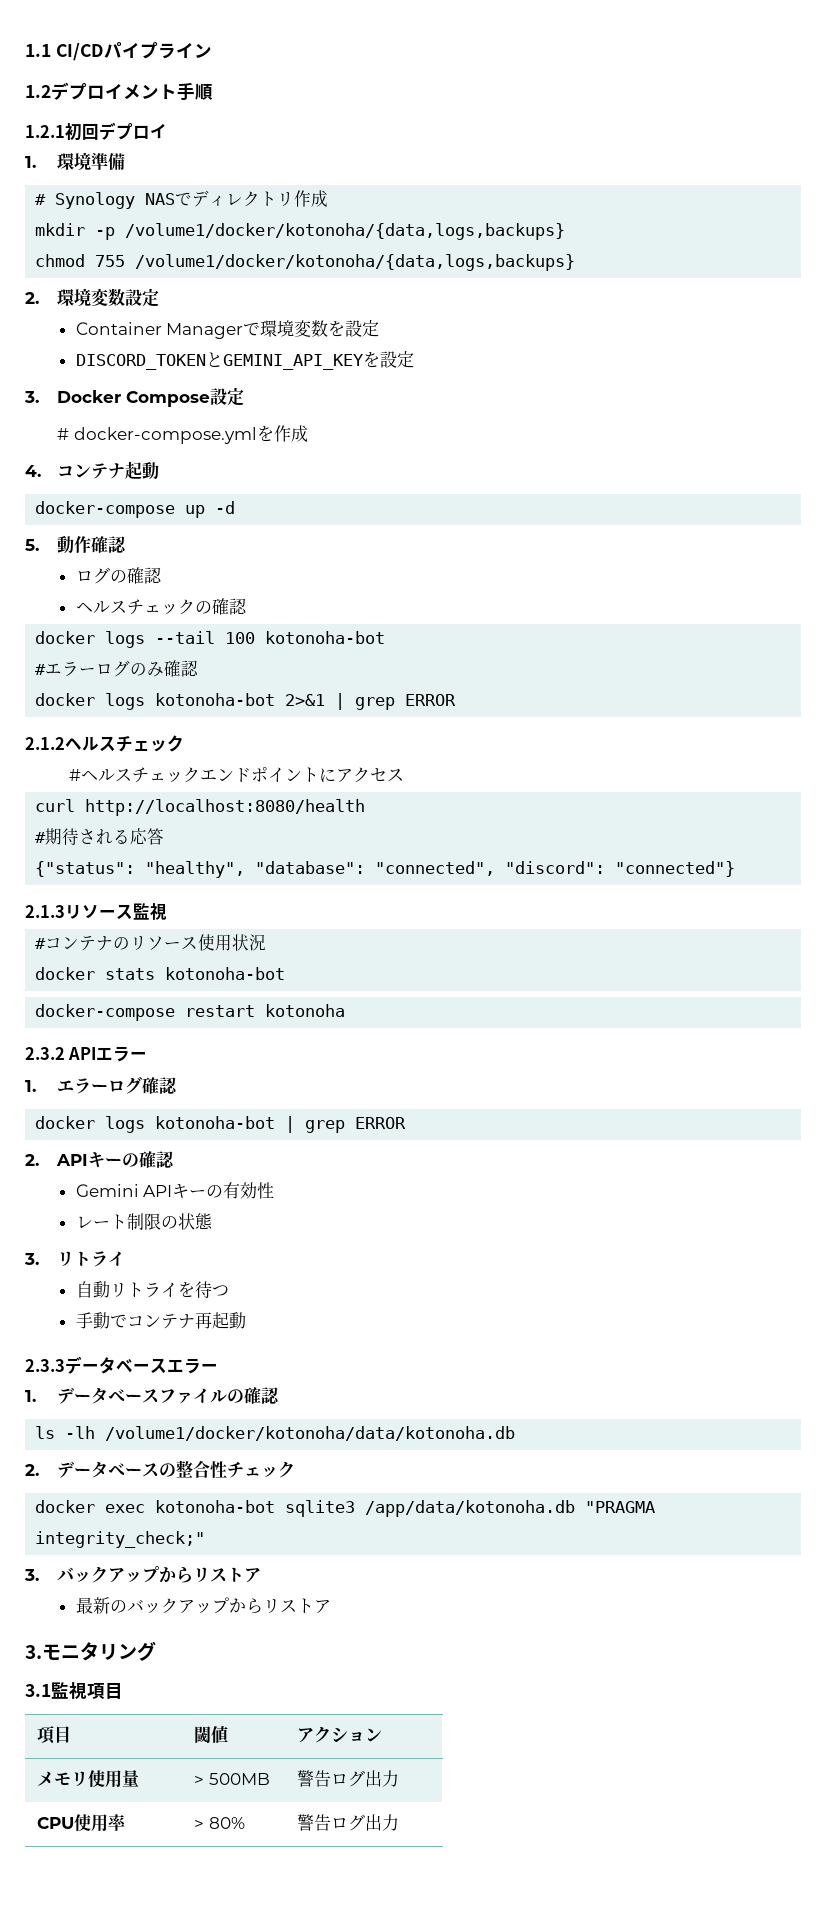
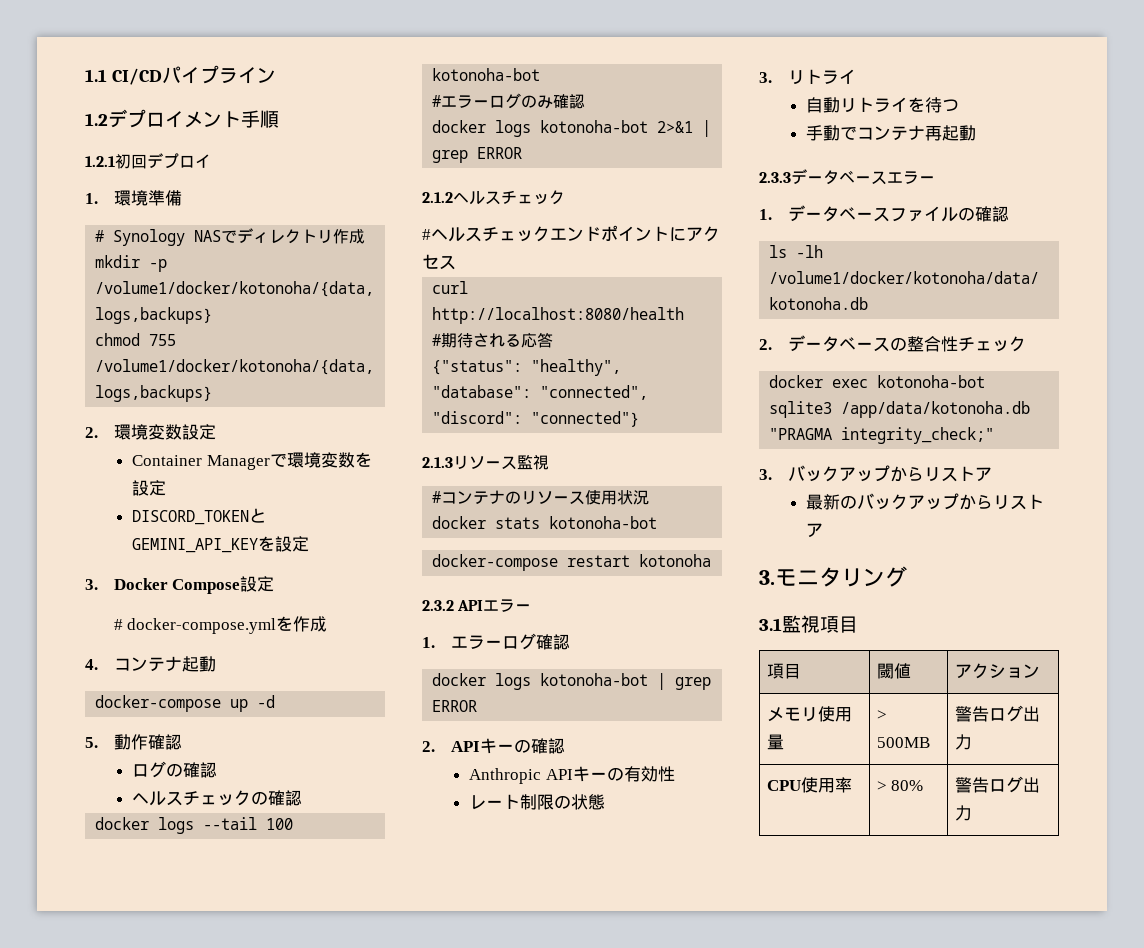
- Gemini APIキーの有効性
+ Anthropic APIキーの有効性

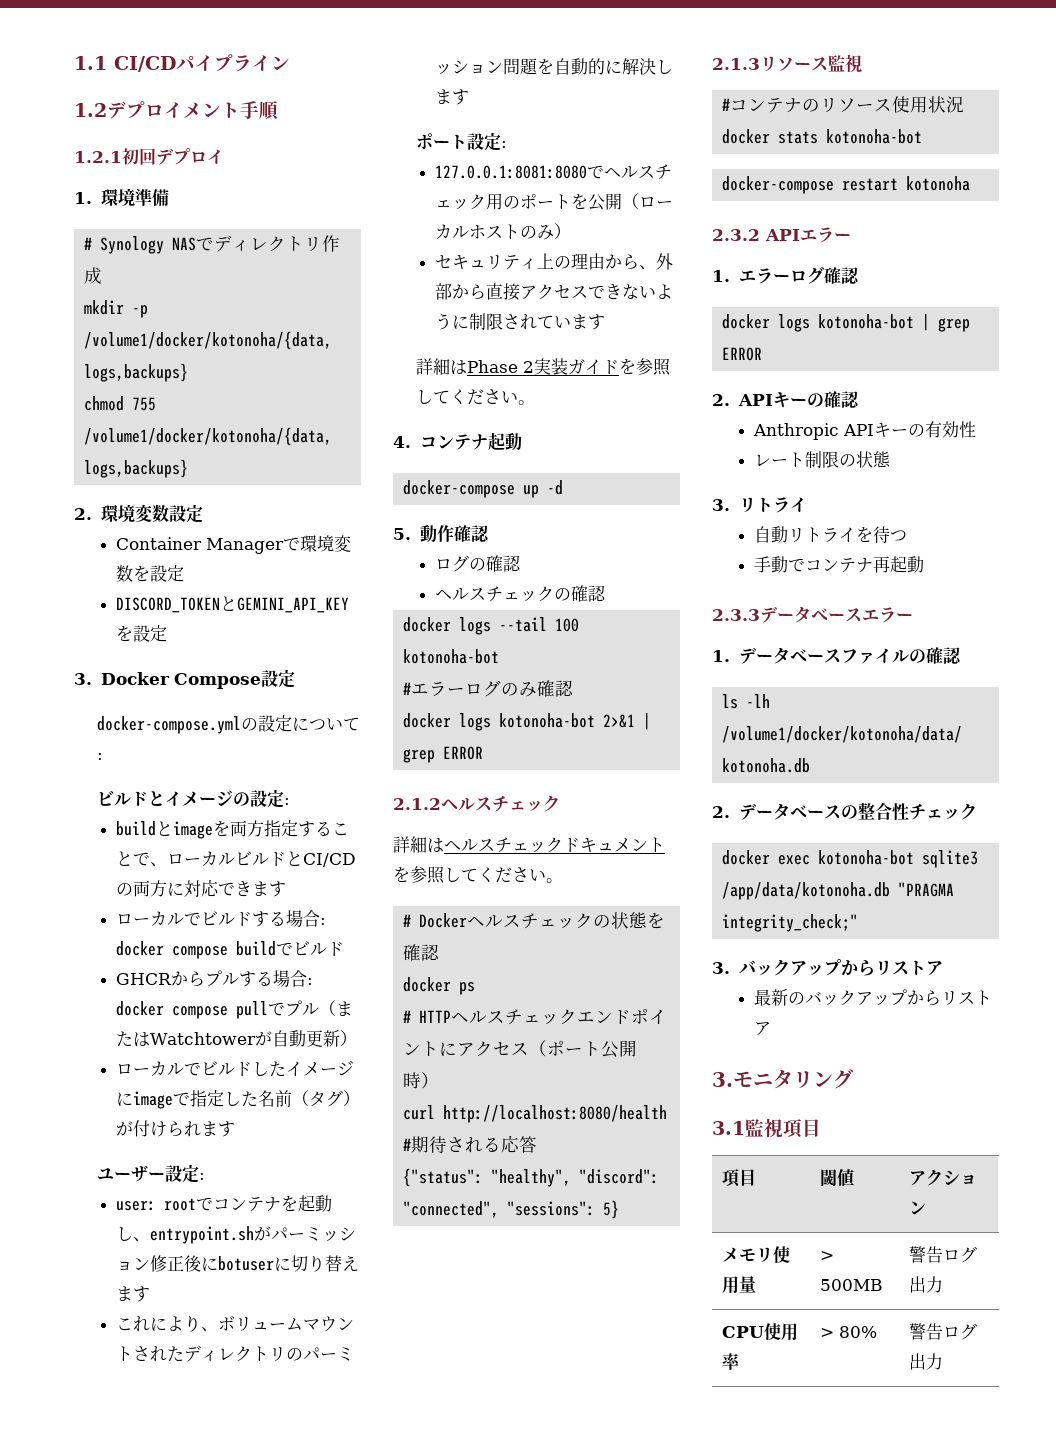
- # docker-compose.ymlを作成
+ docker-compose.ymlの設定について:
+ ビルドとイメージの設定:
+ buildとimageを両方指定することで、ローカルビルドとCI/CDの両方に対応できます
+ ローカルでビルドする場合: docker compose buildでビルド
+ GHCRからプルする場合: docker compose pullでプル（またはWatchtowerが自動更新）
+ ローカルでビルドしたイメージにimageで指定した名前（タグ）が付けられます
+ ユーザー設定:
+ user: rootでコンテナを起動し、entrypoint.shがパーミッション修正後にbotuserに切り替えます
+ これにより、ボリュームマウントされたディレクトリのパーミッション問題を自動的に解決します
+ ポート設定:
+ 127.0.0.1:8081:8080でヘルスチェック用のポートを公開（ローカルホストのみ）
+ セキュリティ上の理由から、外部から直接アクセスできないように制限されています
+ 詳細はPhase 2実装ガイドを参照してください。
- #ヘルスチェックエンドポイントにアクセス
+ 詳細はヘルスチェックドキュメントを参照してください。
+ # Dockerヘルスチェックの状態を確認
+ docker ps
+ # HTTPヘルスチェックエンドポイントにアクセス（ポート公開時）
- {"status": "healthy", "database": "connected", "discord": "connected"}
+ {"status": "healthy", "discord": "connected", "sessions": 5}

